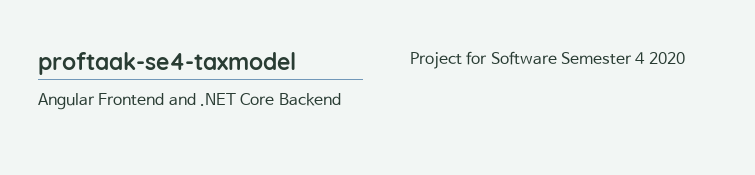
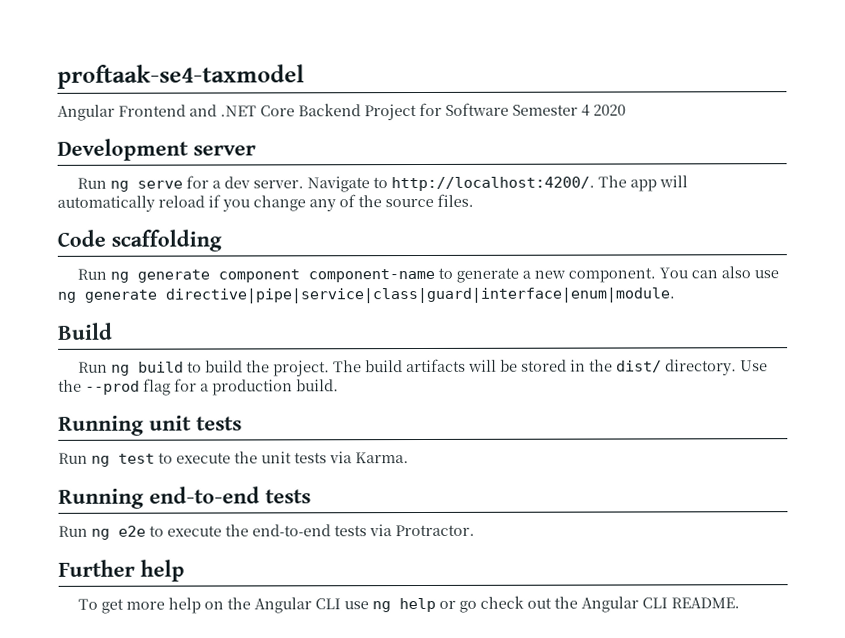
+ Development server
+ Run ng serve for a dev server. Navigate to http://localhost:4200/. The app will automatically reload if you change any of the source files.
+ Code scaffolding
+ Run ng generate component component-name to generate a new component. You can also use ng generate directive|pipe|service|class|guard|interface|enum|module.
+ Build
+ Run ng build to build the project. The build artifacts will be stored in the dist/ directory. Use the --prod flag for a production build.
+ Running unit tests
+ Run ng test to execute the unit tests via Karma.
+ Running end-to-end tests
+ Run ng e2e to execute the end-to-end tests via Protractor.
+ Further help
+ To get more help on the Angular CLI use ng help or go check out the Angular CLI README.

